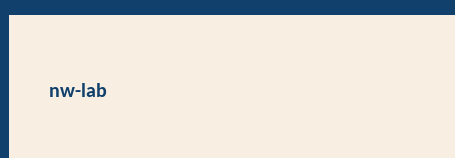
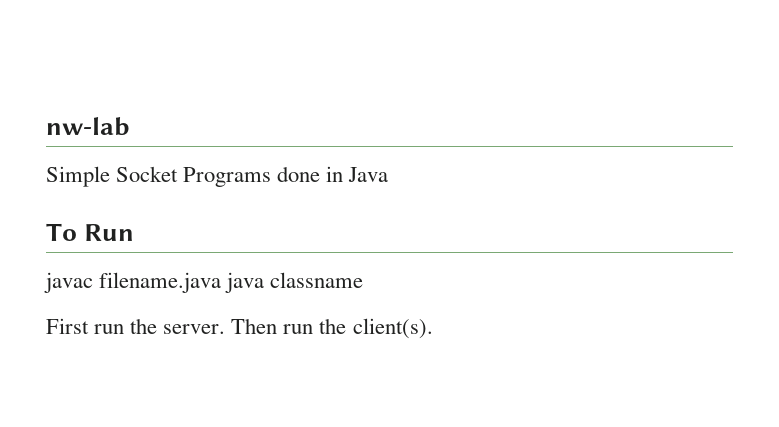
+ Simple Socket Programs done in Java
+ To Run
+ javac filename.java java classname
+ First run the server. Then run the client(s).

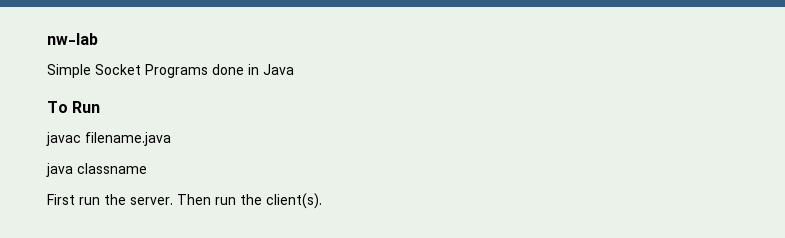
- javac filename.java java classname
+ javac filename.java
+ java classname

